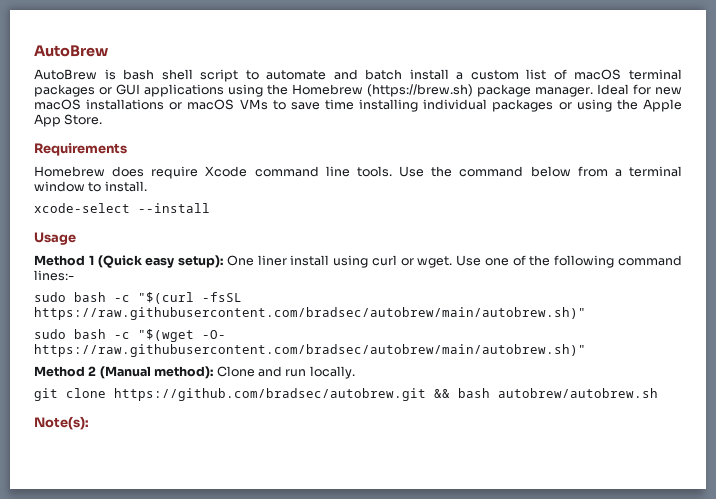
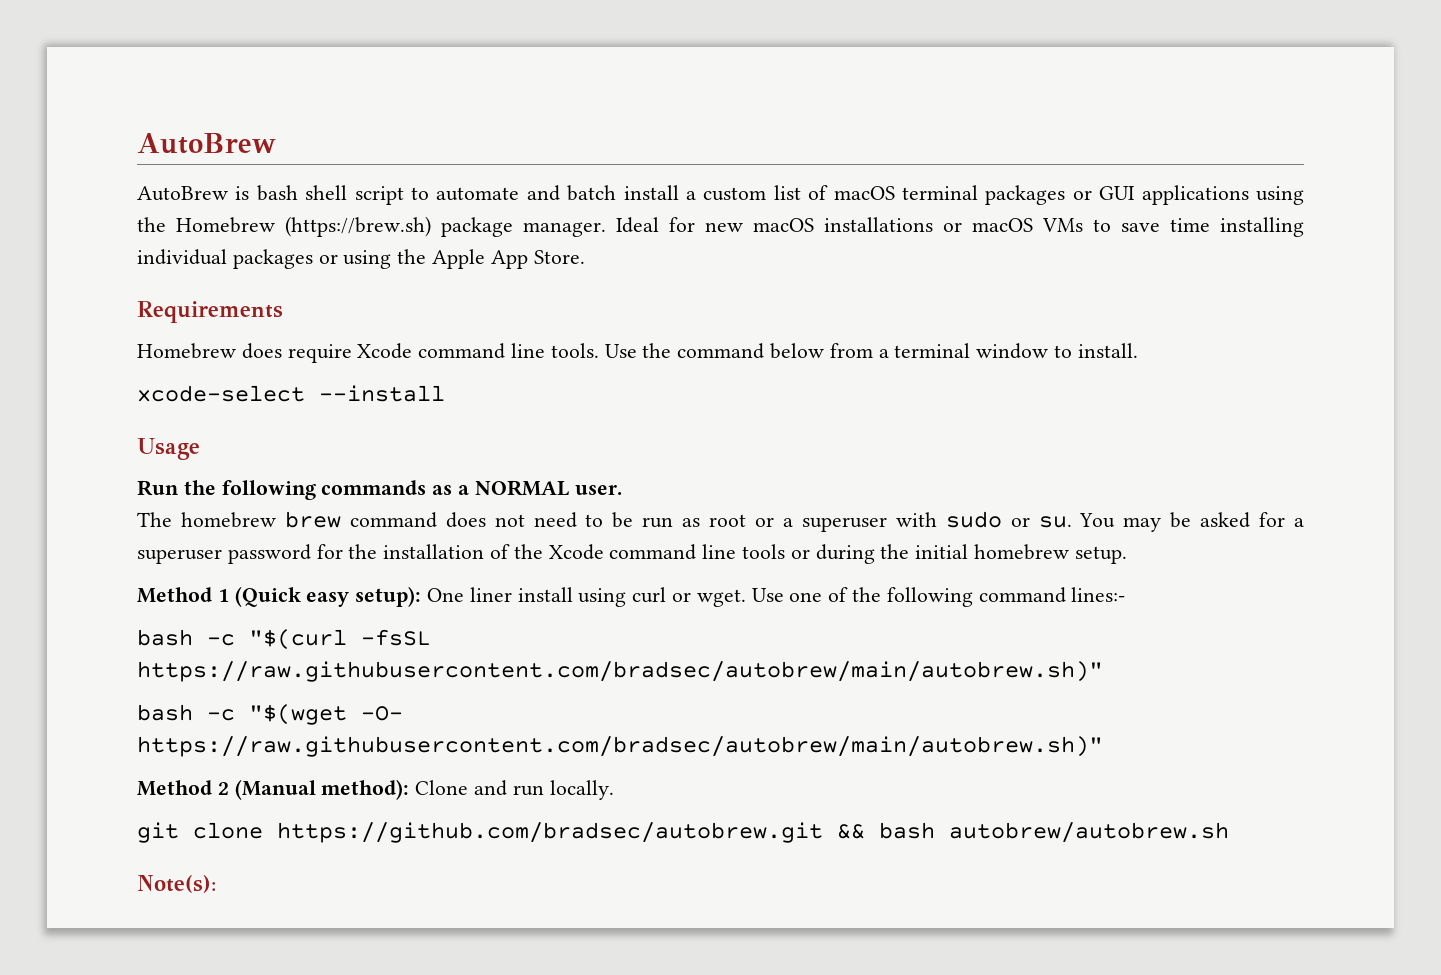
+ Run the following commands as a NORMAL user.
+ The homebrew brew command does not need to be run as root or a superuser with sudo or su. You may be asked for a superuser password for the installation of the Xcode command line tools or during the initial homebrew setup.
- sudo bash -c "$(curl -fsSL https://raw.githubusercontent.com/bradsec/autobrew/main/autobrew.sh)"
+ bash -c "$(curl -fsSL https://raw.githubusercontent.com/bradsec/autobrew/main/autobrew.sh)"
- sudo bash -c "$(wget -O- https://raw.githubusercontent.com/bradsec/autobrew/main/autobrew.sh)"
+ bash -c "$(wget -O- https://raw.githubusercontent.com/bradsec/autobrew/main/autobrew.sh)"

